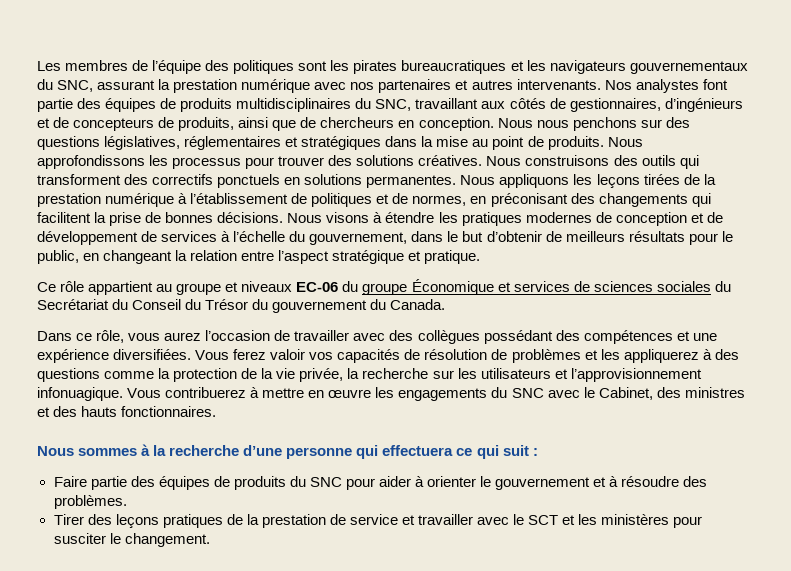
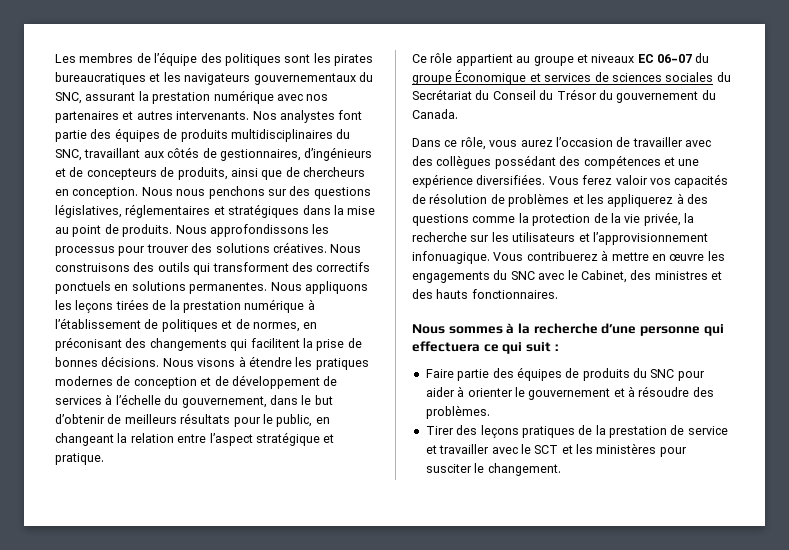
- Ce rôle appartient au groupe et niveaux EC-06 du groupe Économique et services de sciences sociales du Secrétariat du Conseil du Trésor du gouvernement du Canada.
+ Ce rôle appartient au groupe et niveaux EC 06-07 du groupe Économique et services de sciences sociales du Secrétariat du Conseil du Trésor du gouvernement du Canada.

